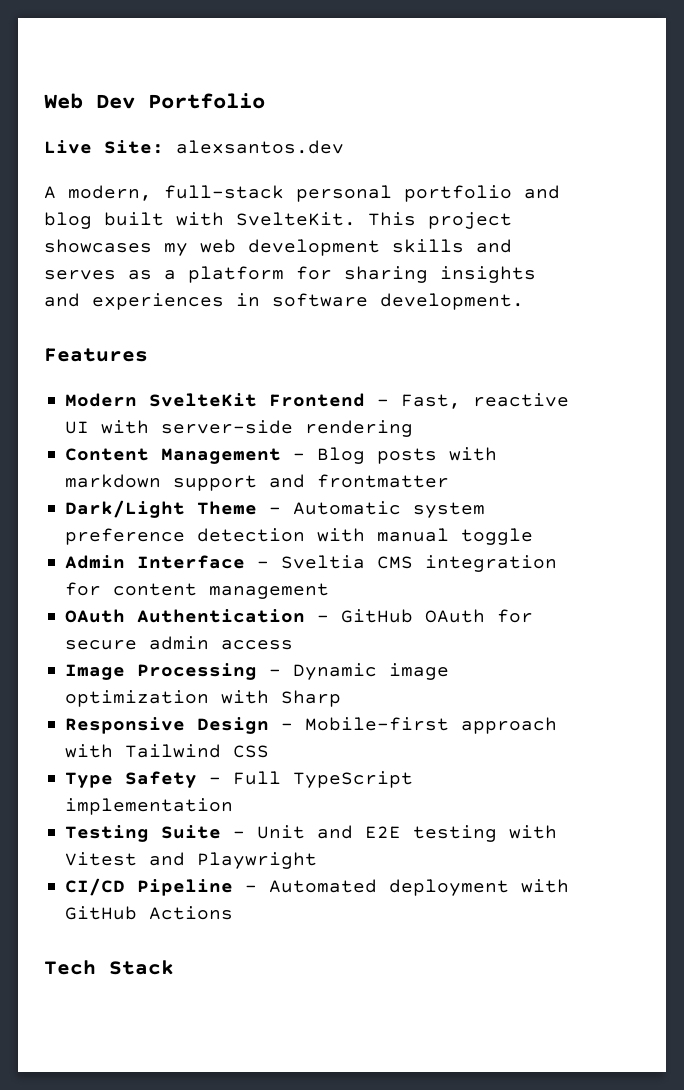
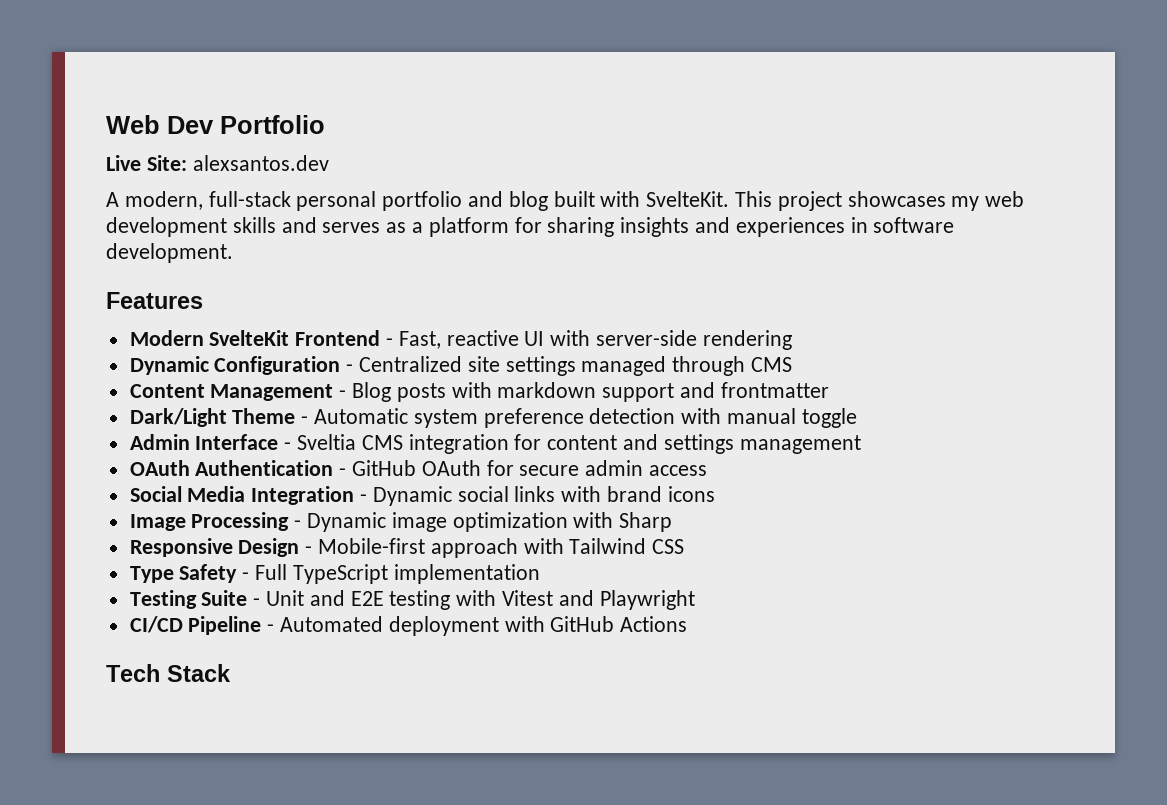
+ Dynamic Configuration - Centralized site settings managed through CMS
- Admin Interface - Sveltia CMS integration for content management
+ Admin Interface - Sveltia CMS integration for content and settings management
+ Social Media Integration - Dynamic social links with brand icons

